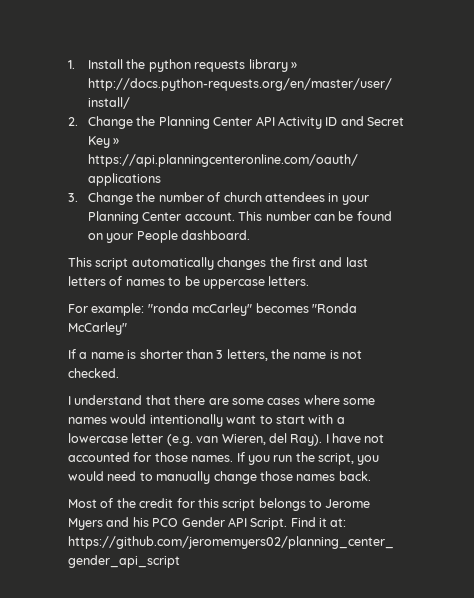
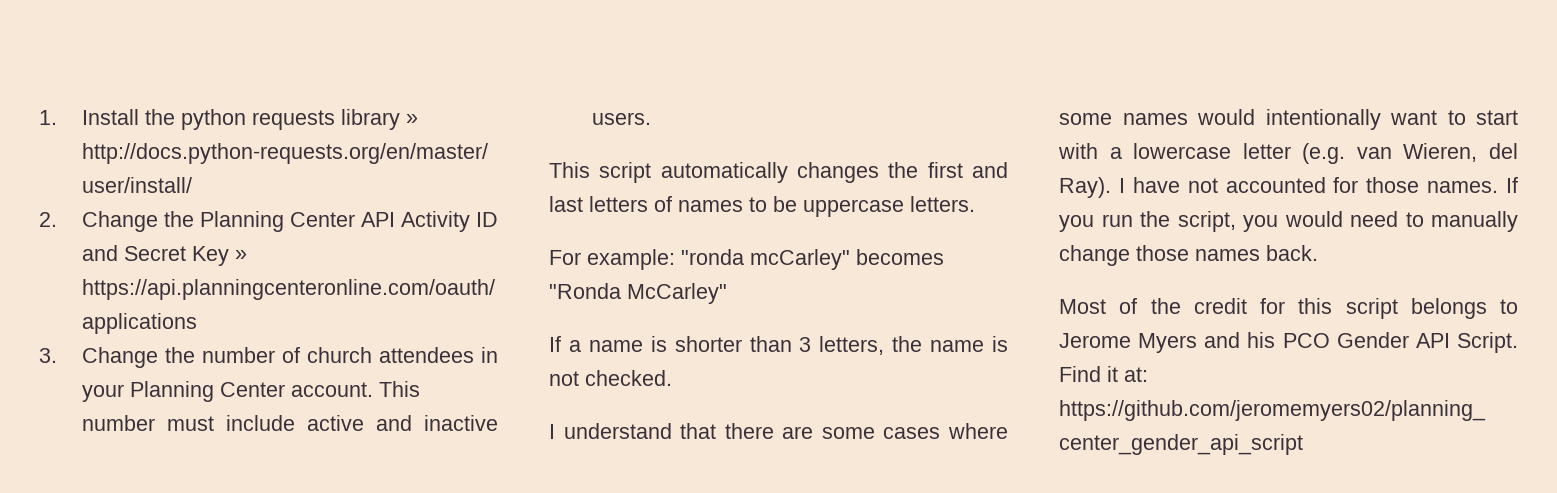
- This number can be found on your People dashboard.
+ This number must include active and inactive users.

